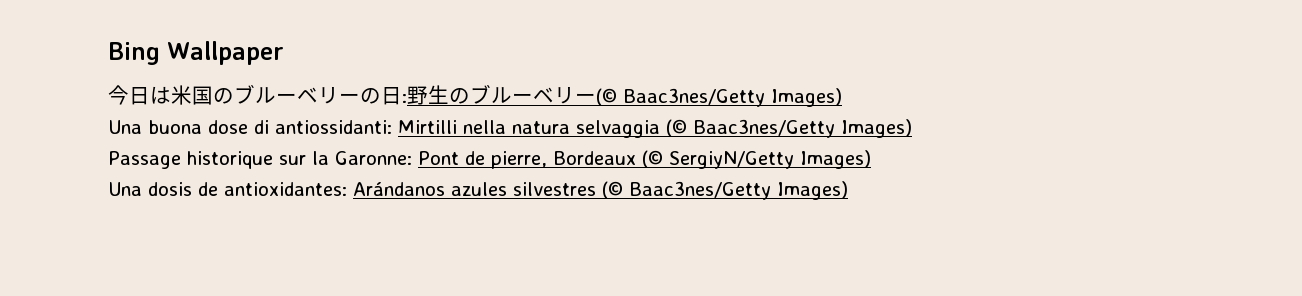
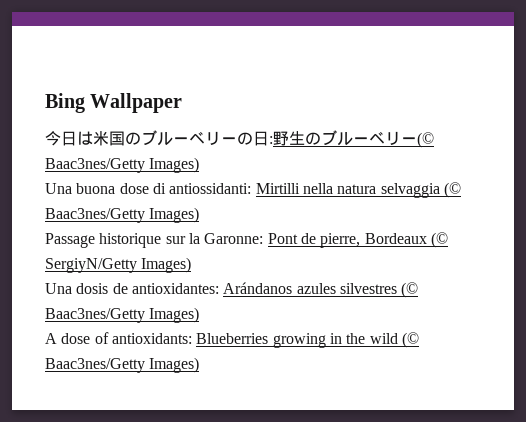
+ A dose of antioxidants: Blueberries growing in the wild (© Baac3nes/Getty Images)

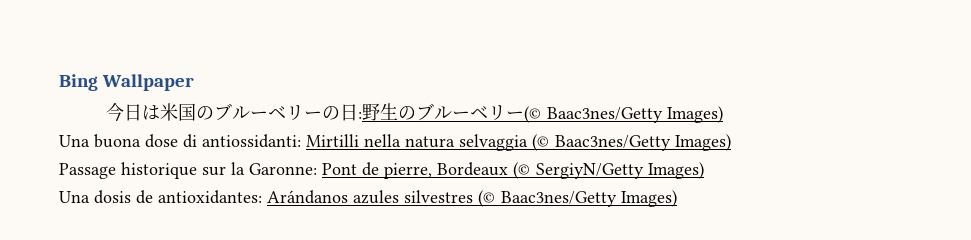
- A dose of antioxidants: Blueberries growing in the wild (© Baac3nes/Getty Images)

